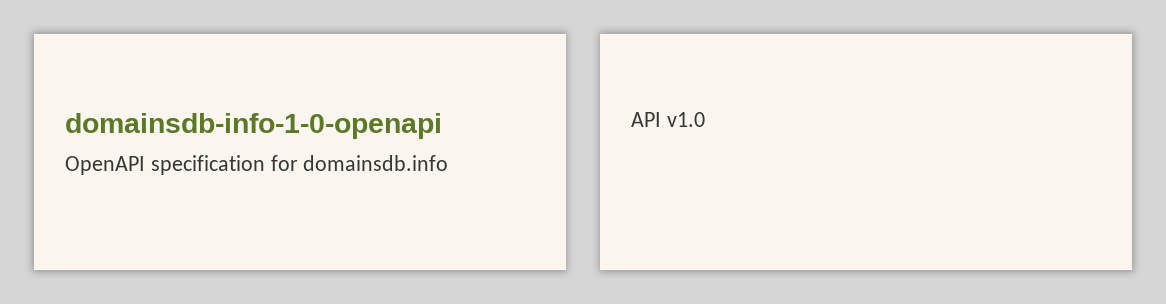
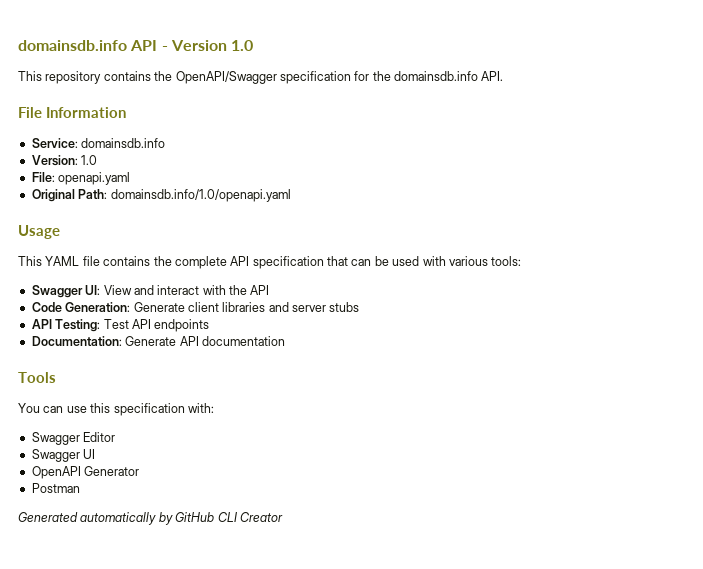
- domainsdb-info-1-0-openapi
- OpenAPI specification for domainsdb.info API v1.0
+ domainsdb.info API - Version 1.0
+ This repository contains the OpenAPI/Swagger specification for the domainsdb.info API.
+ File Information
+ Service: domainsdb.info
+ Version: 1.0
+ File: openapi.yaml
+ Original Path: domainsdb.info/1.0/openapi.yaml
+ Usage
+ This YAML file contains the complete API specification that can be used with various tools:
+ Swagger UI: View and interact with the API
+ Code Generation: Generate client libraries and server stubs
+ API Testing: Test API endpoints
+ Documentation: Generate API documentation
+ Tools
+ You can use this specification with:
+ Swagger Editor
+ Swagger UI
+ OpenAPI Generator
+ Postman
+ Generated automatically by GitHub CLI Creator

